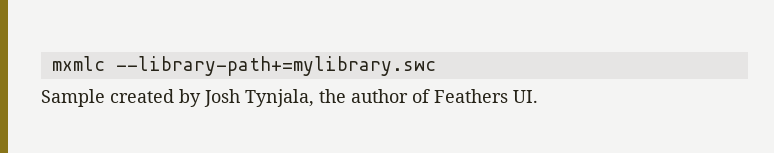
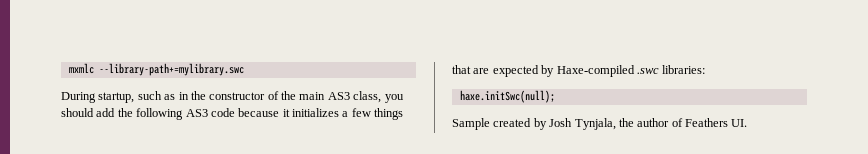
+ During startup, such as in the constructor of the main AS3 class, you should add the following AS3 code because it initializes a few things that are expected by Haxe-compiled .swc libraries:
+ haxe.initSwc(null);

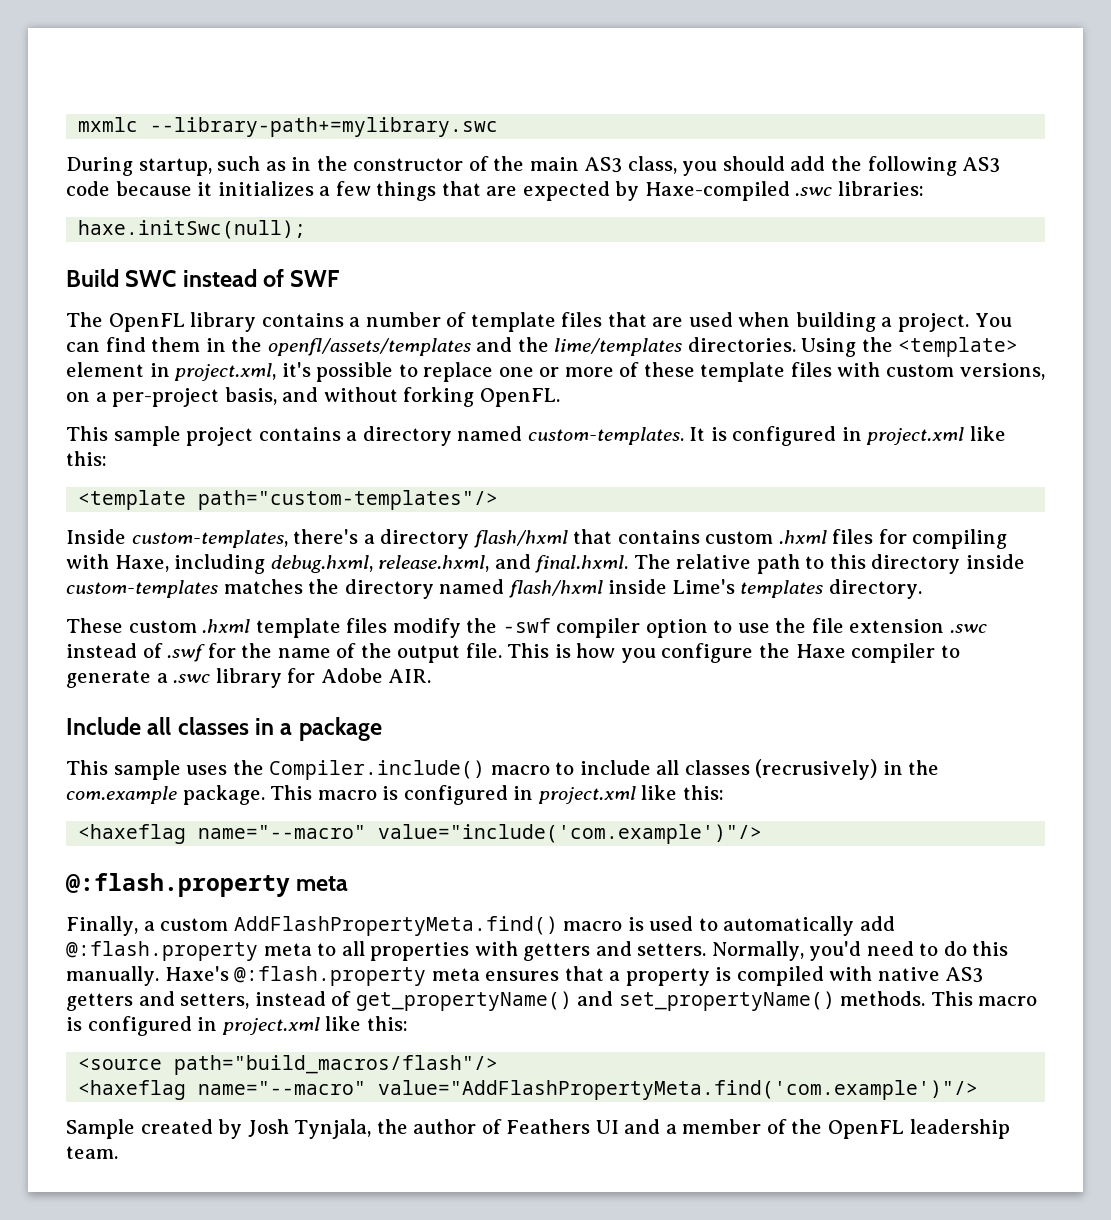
+ Build SWC instead of SWF
+ The OpenFL library contains a number of template files that are used when building a project. You can find them in the openfl/assets/templates and the lime/templates directories. Using the <template> element in project.xml, it's possible to replace one or more of these template files with custom versions, on a per-project basis, and without forking OpenFL.
+ This sample project contains a directory named custom-templates. It is configured in project.xml like this:
+ <template path="custom-templates"/>
+ Inside custom-templates, there's a directory flash/hxml that contains custom .hxml files for compiling with Haxe, including debug.hxml, release.hxml, and final.hxml. The relative path to this directory inside custom-templates matches the directory named flash/hxml inside Lime's templates directory.
+ These custom .hxml template files modify the -swf compiler option to use the file extension .swc instead of .swf for the name of the output file. This is how you configure the Haxe compiler to generate a .swc library for Adobe AIR.
+ Include all classes in a package
+ This sample uses the Compiler.include() macro to include all classes (recrusively) in the com.example package. This macro is configured in project.xml like this:
+ <haxeflag name="--macro" value="include('com.example')"/>
+ @:flash.property meta
+ Finally, a custom AddFlashPropertyMeta.find() macro is used to automatically add @:flash.property meta to all properties with getters and setters. Normally, you'd need to do this manually. Haxe's @:flash.property meta ensures that a property is compiled with native AS3 getters and setters, instead of get_propertyName() and set_propertyName() methods. This macro is configured in project.xml like this:
+ <source path="build_macros/flash"/>
+ <haxeflag name="--macro" value="AddFlashPropertyMeta.find('com.example')"/>
- Sample created by Josh Tynjala, the author of Feathers UI.
+ Sample created by Josh Tynjala, the author of Feathers UI and a member of the OpenFL leadership team.

